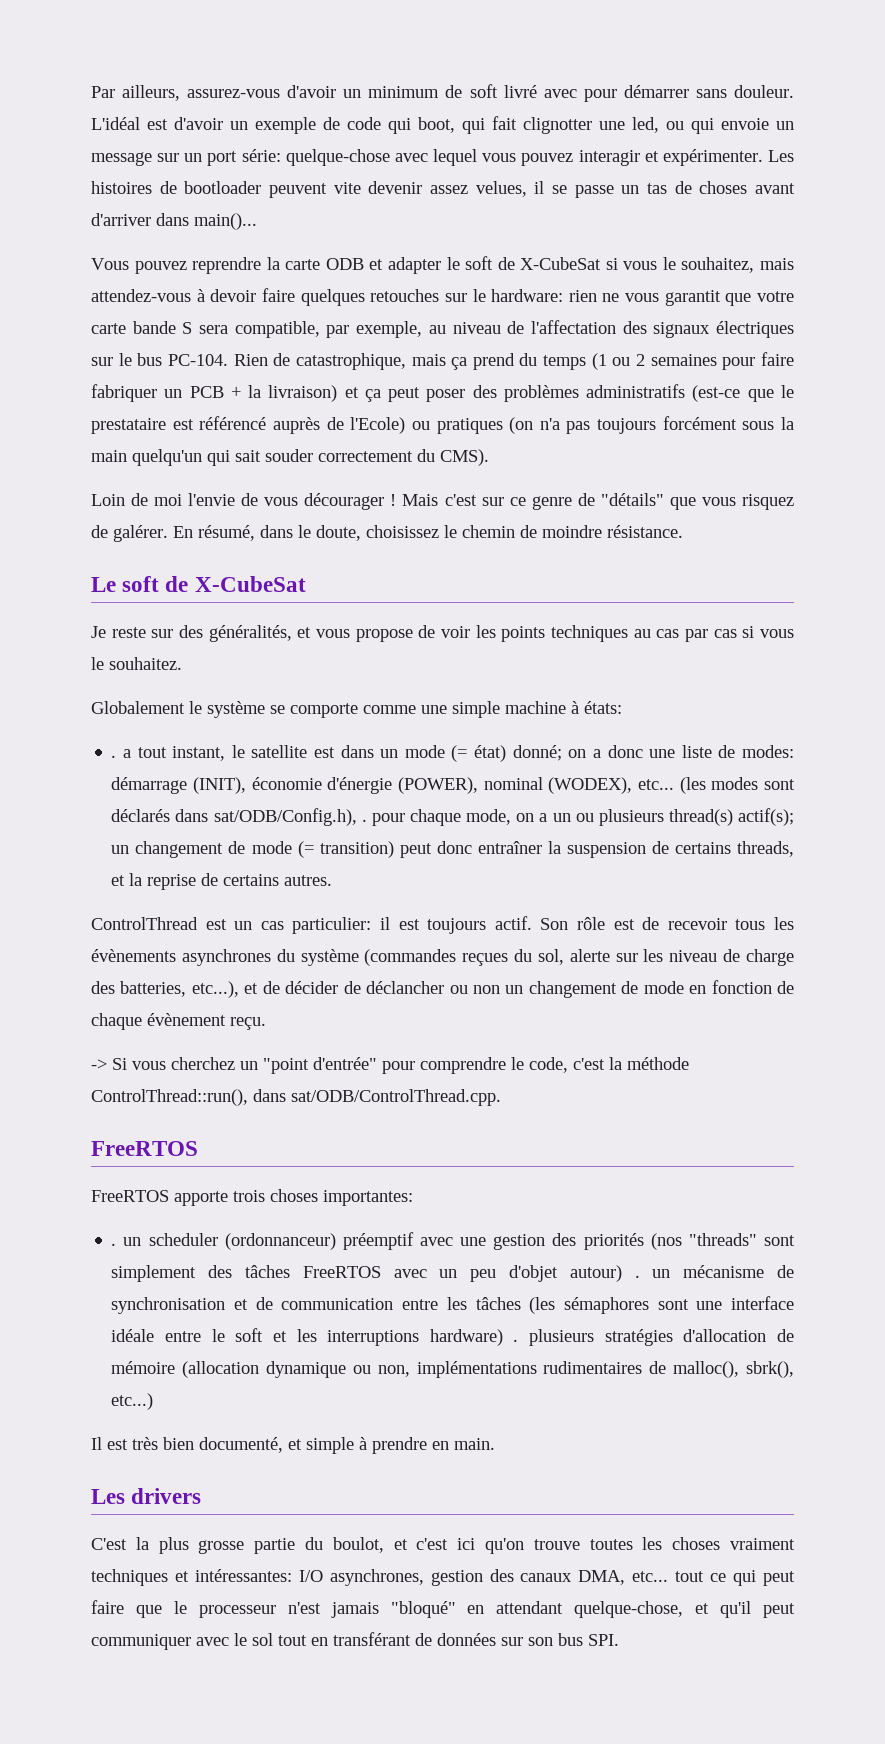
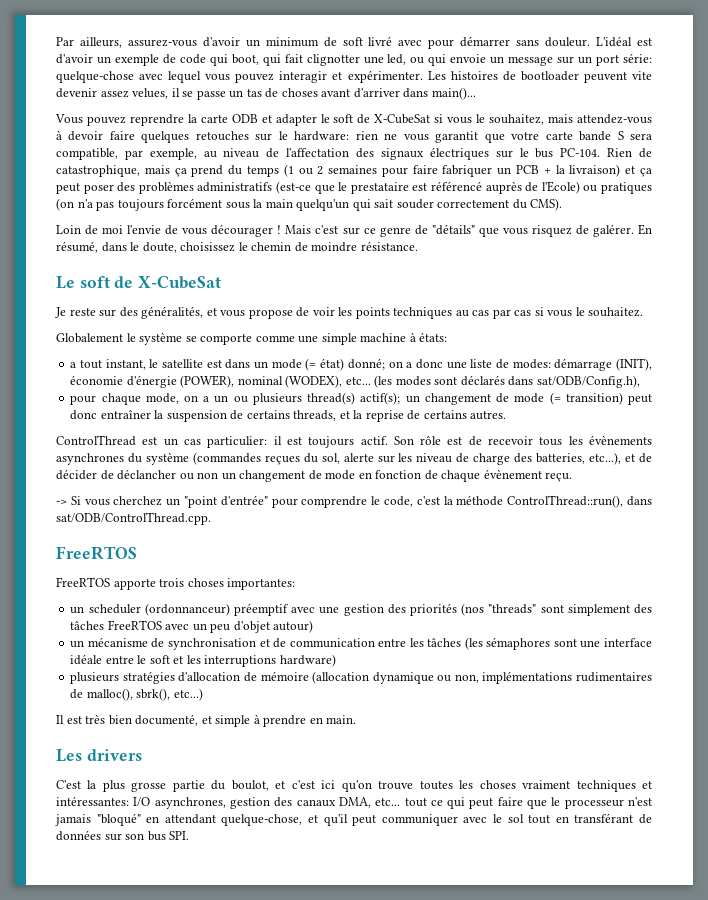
- . a tout instant, le satellite est dans un mode (= état) donné; on a donc une liste de modes: démarrage (INIT), économie d'énergie (POWER), nominal (WODEX), etc...
+ a tout instant, le satellite est dans un mode (= état) donné; on a donc une liste de modes: démarrage (INIT), économie d'énergie (POWER), nominal (WODEX), etc...
- (les modes sont déclarés dans sat/ODB/Config.h), . pour chaque mode, on a un ou plusieurs thread(s) actif(s); un changement de mode (= transition) peut donc entraîner la suspension de certains threads, et la reprise de certains autres.
+ (les modes sont déclarés dans sat/ODB/Config.h),
+ pour chaque mode, on a un ou plusieurs thread(s) actif(s); un changement de mode (= transition) peut donc entraîner la suspension de certains threads, et la reprise de certains autres.
- . un scheduler (ordonnanceur) préemptif avec une gestion des priorités (nos "threads" sont simplement des tâches FreeRTOS avec un peu d'objet autour) . un mécanisme de synchronisation et de communication entre les tâches (les sémaphores sont une interface idéale entre le soft et les interruptions hardware) . plusieurs stratégies d'allocation de mémoire (allocation dynamique ou non, implémentations rudimentaires de malloc(), sbrk(), etc...)
+ un scheduler (ordonnanceur) préemptif avec une gestion des priorités (nos "threads" sont simplement des tâches FreeRTOS avec un peu d'objet autour)
+ un mécanisme de synchronisation et de communication entre les tâches (les sémaphores sont une interface idéale entre le soft et les interruptions hardware)
+ plusieurs stratégies d'allocation de mémoire (allocation dynamique ou non, implémentations rudimentaires de malloc(), sbrk(), etc...)

